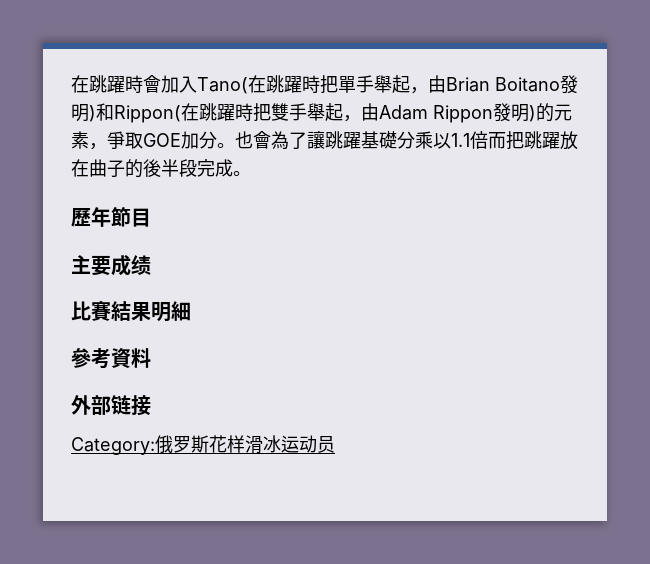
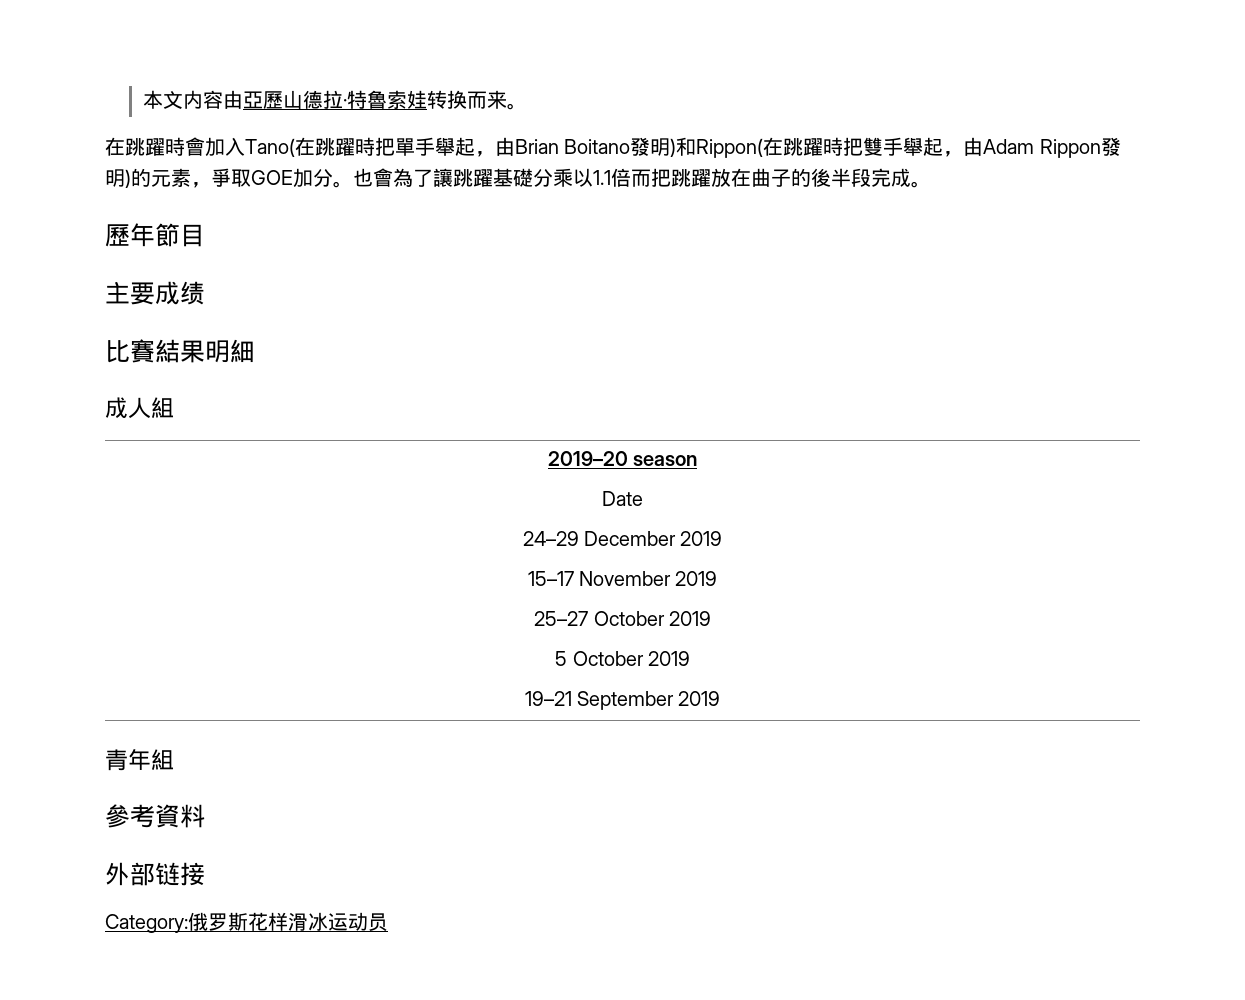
+ 本文内容由亞歷山德拉·特魯索娃转换而来。
+ 成人組
+ 2019–20 season
+ Date
+ 24–29 December 2019
+ 15–17 November 2019
+ 25–27 October 2019
+ 5 October 2019
+ 19–21 September 2019
+ 青年組

